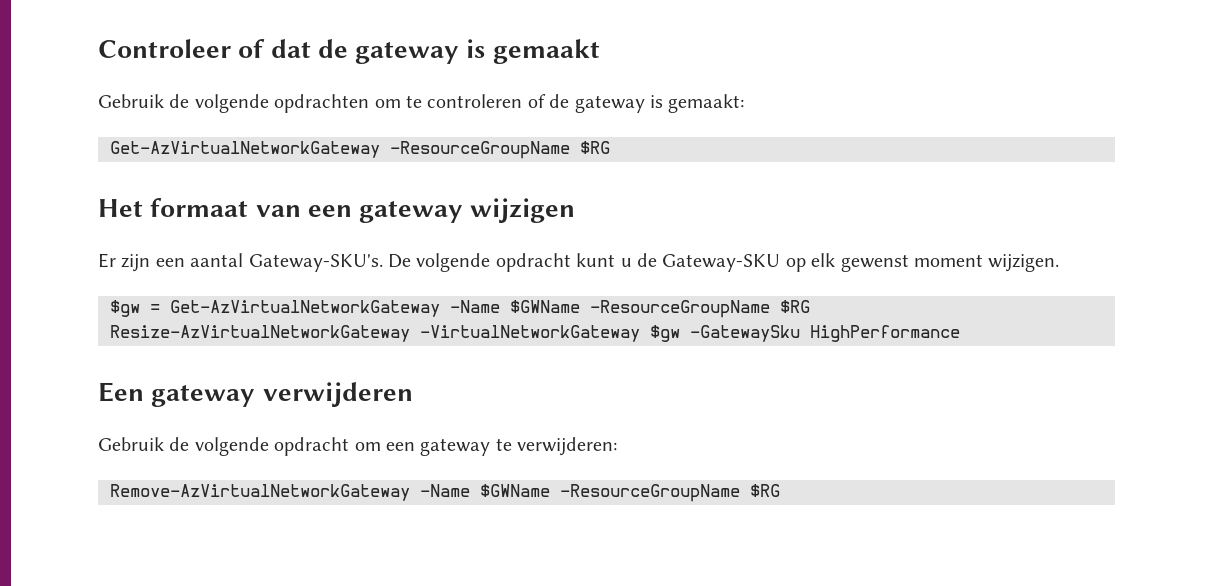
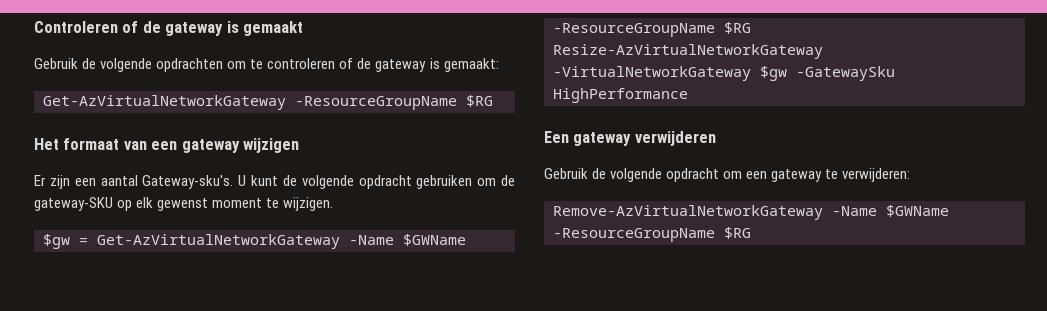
- Controleer of dat de gateway is gemaakt
+ Controleren of de gateway is gemaakt
- Er zijn een aantal Gateway-SKU's. De volgende opdracht kunt u de Gateway-SKU op elk gewenst moment wijzigen.
+ Er zijn een aantal Gateway-sku's. U kunt de volgende opdracht gebruiken om de gateway-SKU op elk gewenst moment te wijzigen.

